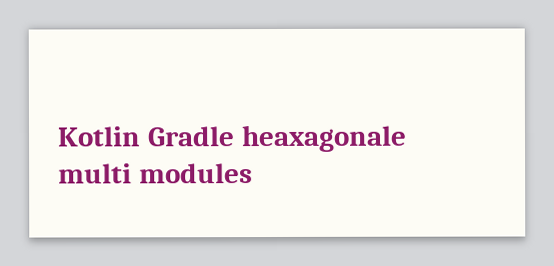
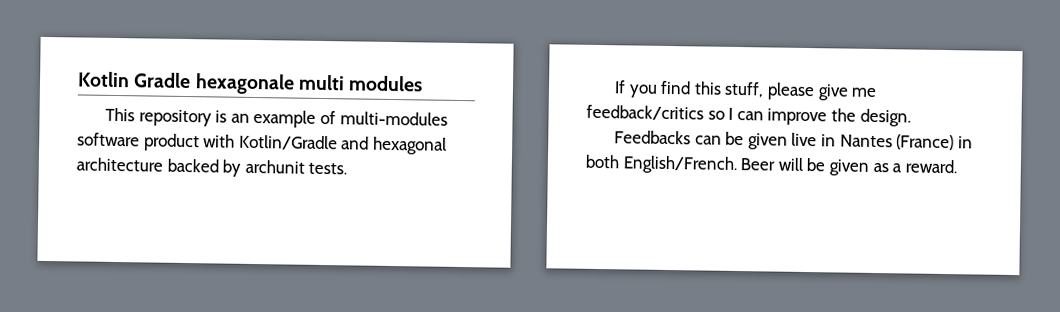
- Kotlin Gradle heaxagonale multi modules
+ Kotlin Gradle hexagonale multi modules
+ This repository is an example of multi-modules software product with Kotlin/Gradle and hexagonal architecture backed by archunit tests.
+ If you find this stuff, please give me feedback/critics so I can improve the design.
+ Feedbacks can be given live in Nantes (France) in both English/French. Beer will be given as a reward.

